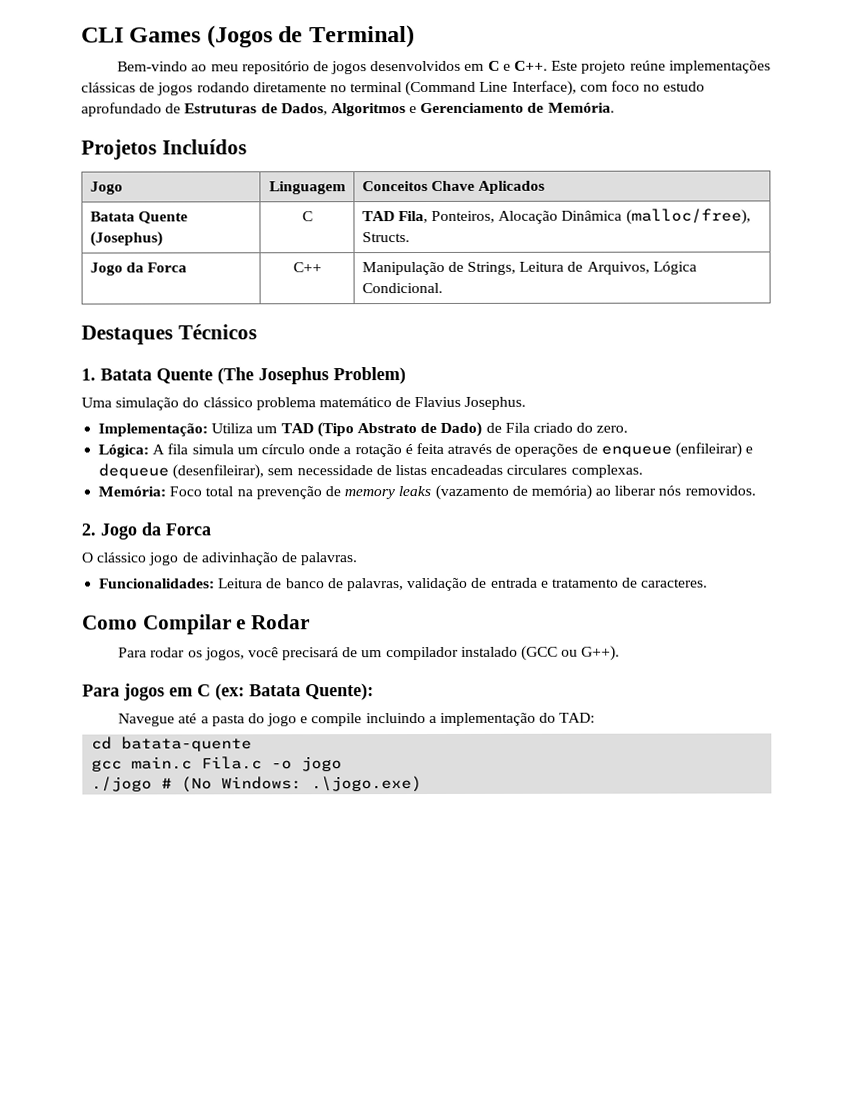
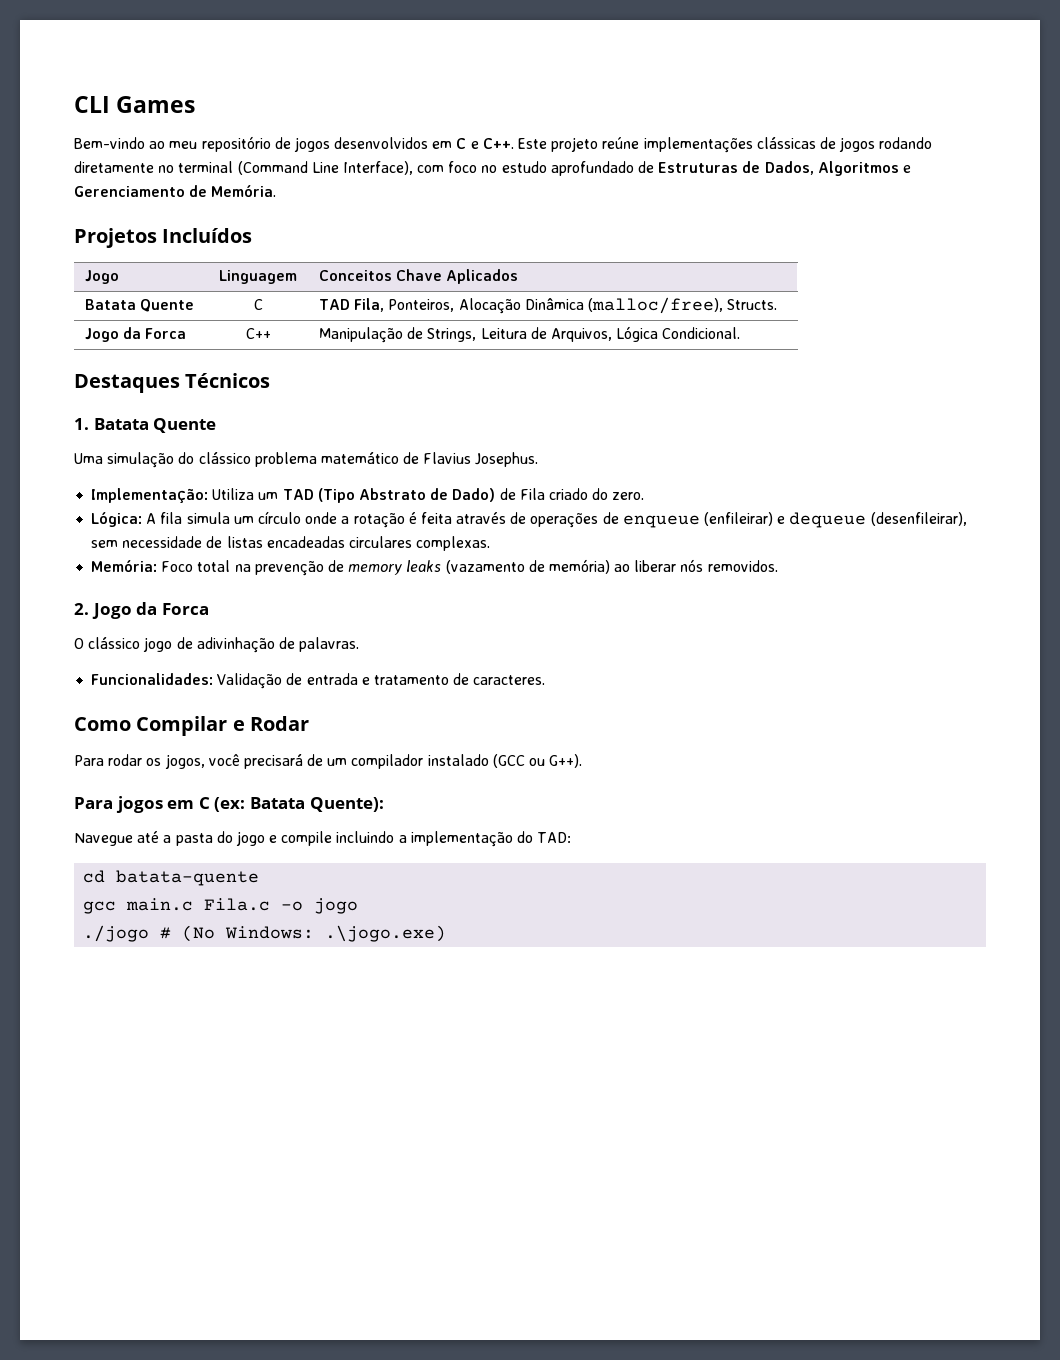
- CLI Games (Jogos de Terminal)
+ CLI Games
- Batata Quente (Josephus) | C | TAD Fila, Ponteiros, Alocação Dinâmica (malloc/free), Structs.
+ Batata Quente | C | TAD Fila, Ponteiros, Alocação Dinâmica (malloc/free), Structs.
- 1. Batata Quente (The Josephus Problem)
+ 1. Batata Quente
- Funcionalidades: Leitura de banco de palavras, validação de entrada e tratamento de caracteres.
+ Funcionalidades: Validação de entrada e tratamento de caracteres.

